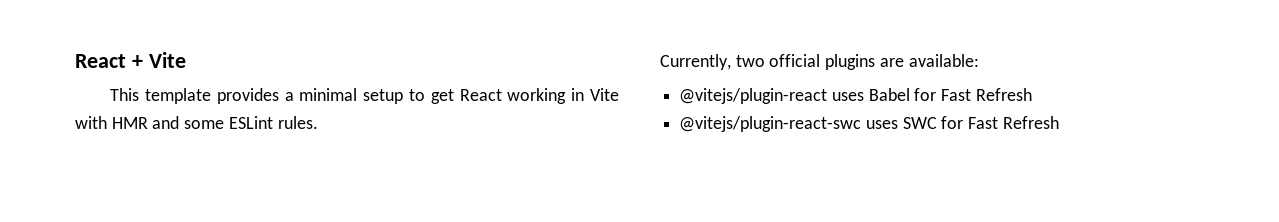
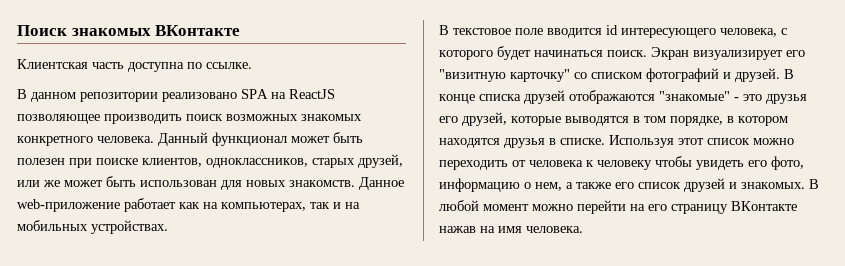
- React + Vite
- This template provides a minimal setup to get React working in Vite with HMR and some ESLint rules.
- Currently, two official plugins are available:
- @vitejs/plugin-react uses Babel for Fast Refresh
- @vitejs/plugin-react-swc uses SWC for Fast Refresh
+ Поиск знакомых ВКонтакте
+ Клиентская часть доступна по ссылке.
+ В данном репозитории реализовано SPA на ReactJS позволяющее производить поиск возможных знакомых конкретного человека. Данный функционал может быть полезен при поиске клиентов, одноклассников, старых друзей, или же может быть использован для новых знакомств. Данное web-приложение работает как на компьютерах, так и на мобильных устройствах.
+ В текстовое поле вводится id интересующего человека, с которого будет начинаться поиск. Экран визуализирует его "визитную карточку" со списком фотографий и друзей. В конце списка друзей отображаются "знакомые" - это друзья его друзей, которые выводятся в том порядке, в котором находятся друзья в списке. Используя этот список можно переходить от человека к человеку чтобы увидеть его фото, информацию о нем, а также его список друзей и знакомых. В любой момент можно перейти на его страницу ВКонтакте нажав на имя человека.

